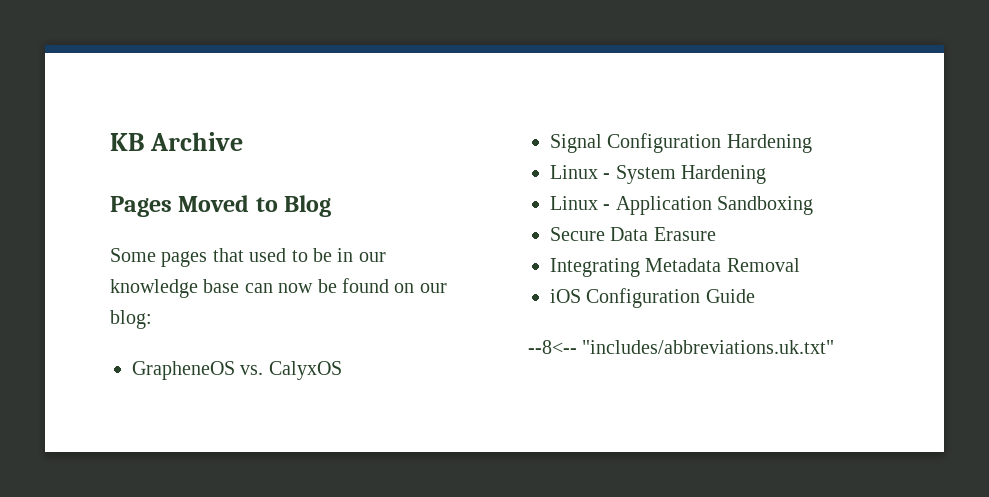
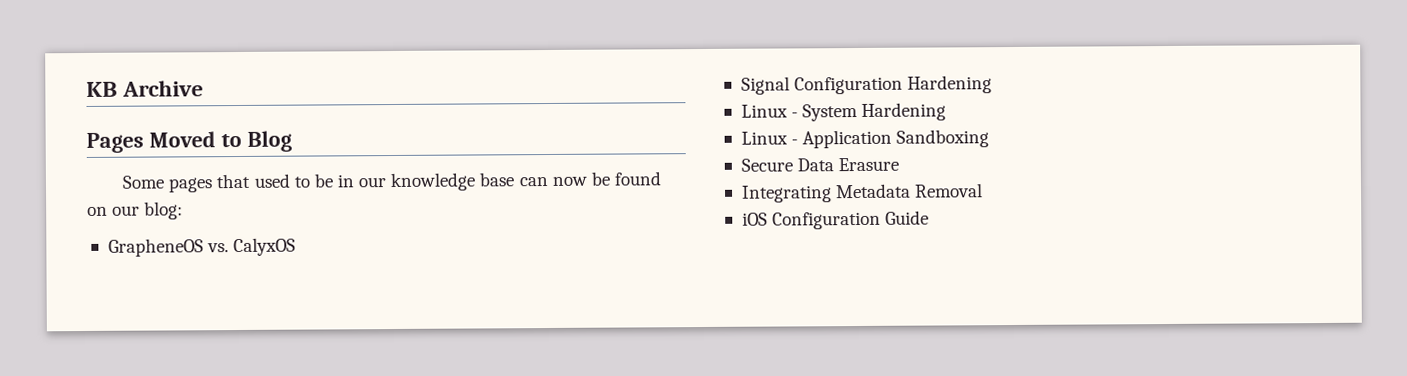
- --8<-- "includes/abbreviations.uk.txt"

